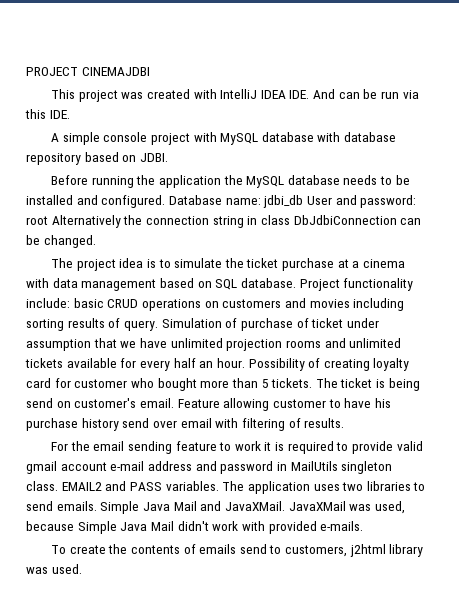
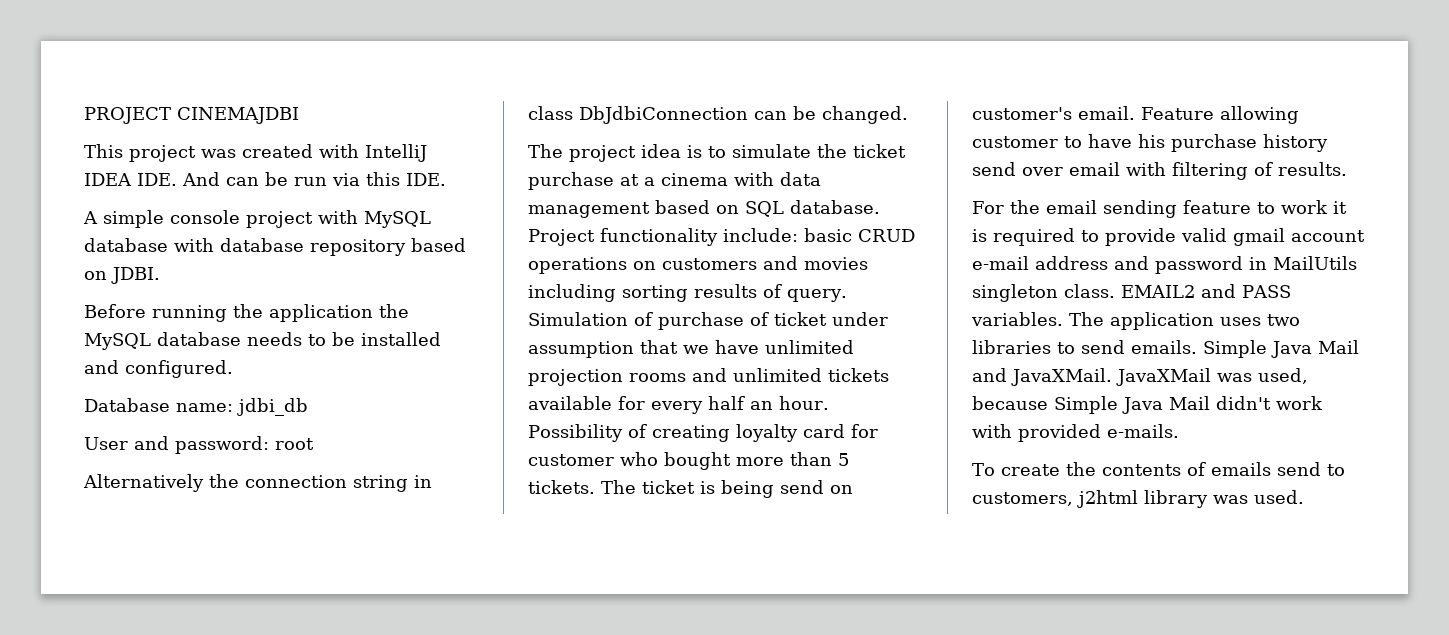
- Before running the application the MySQL database needs to be installed and configured. Database name: jdbi_db User and password: root Alternatively the connection string in class DbJdbiConnection can be changed.
+ Before running the application the MySQL database needs to be installed and configured.
+ Database name: jdbi_db
+ User and password: root
+ Alternatively the connection string in class DbJdbiConnection can be changed.

